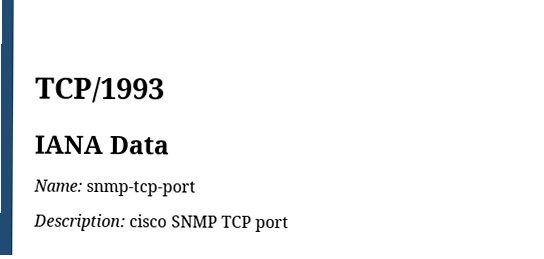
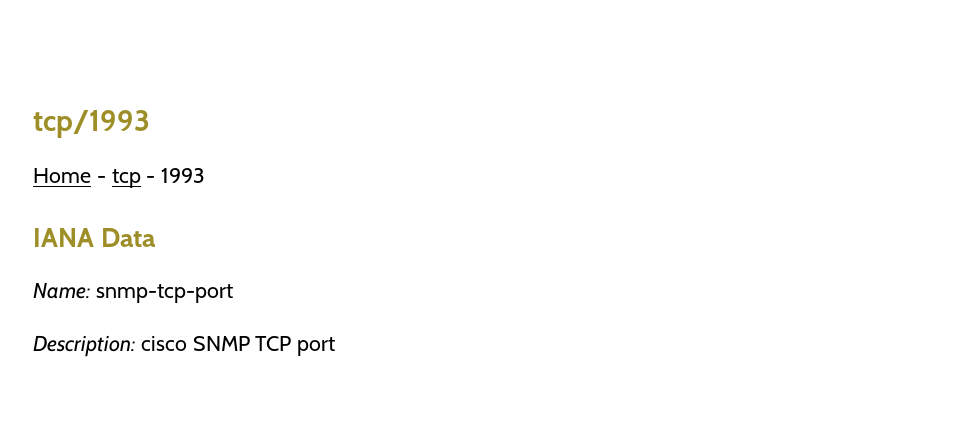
- TCP/1993
+ tcp/1993
+ Home - tcp - 1993

